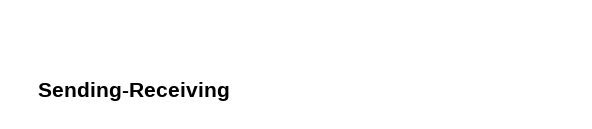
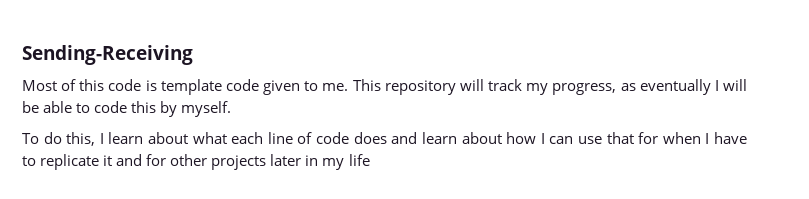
+ Most of this code is template code given to me. This repository will track my progress, as eventually I will be able to code this by myself.
+ To do this, I learn about what each line of code does and learn about how I can use that for when I have to replicate it and for other projects later in my life

